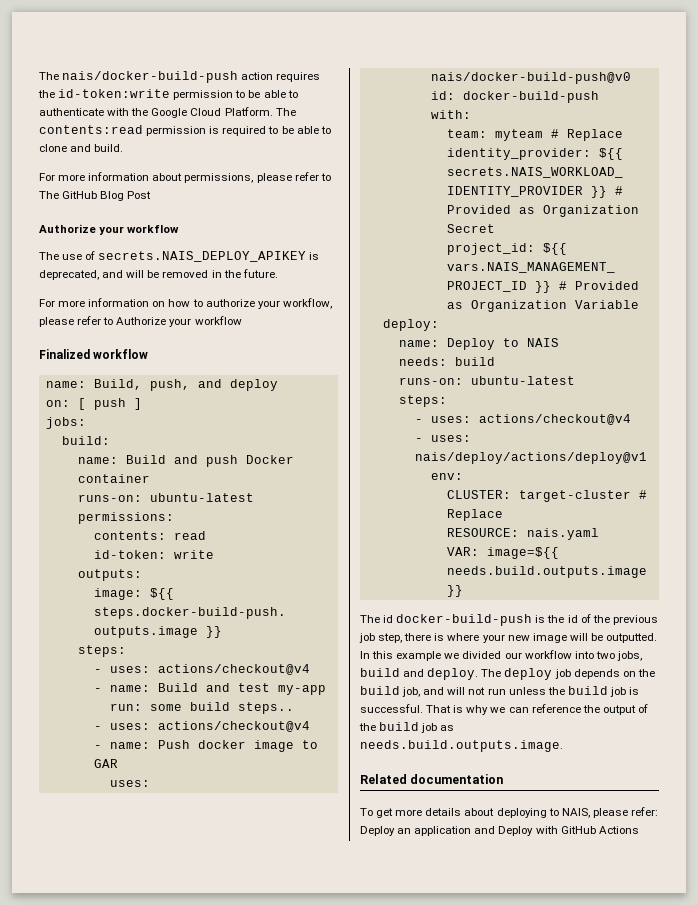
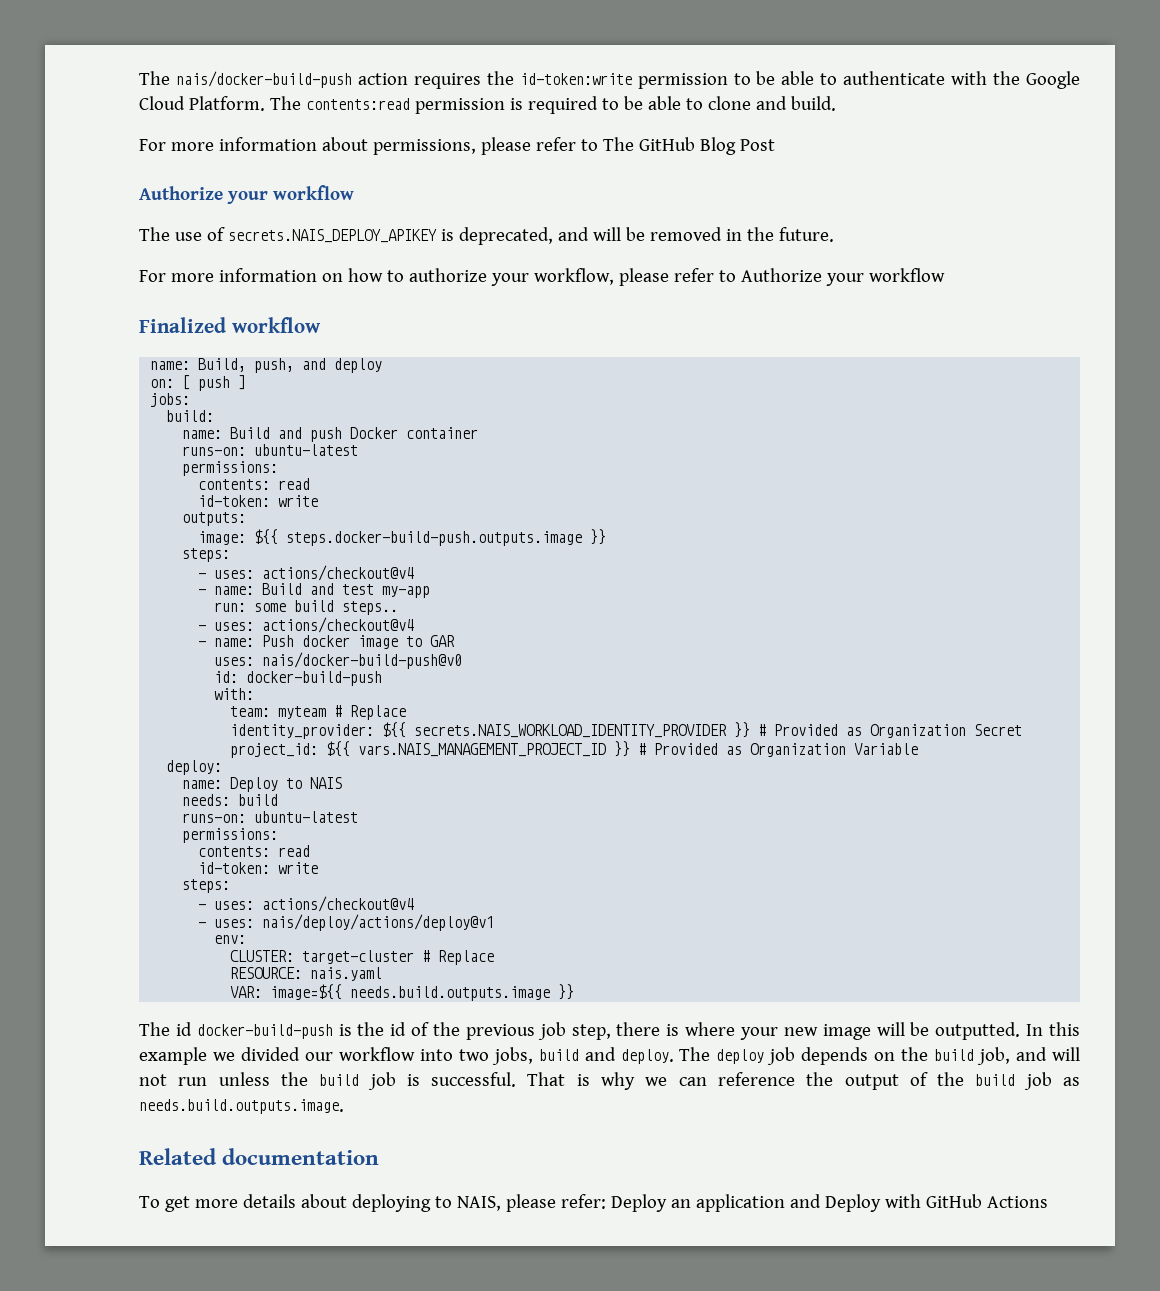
  needs: build
  runs-on: ubuntu-latest
+ permissions:
+ contents: read
+ id-token: write

